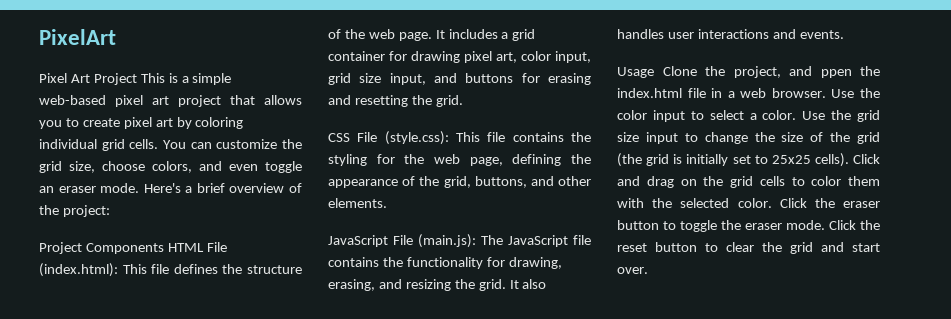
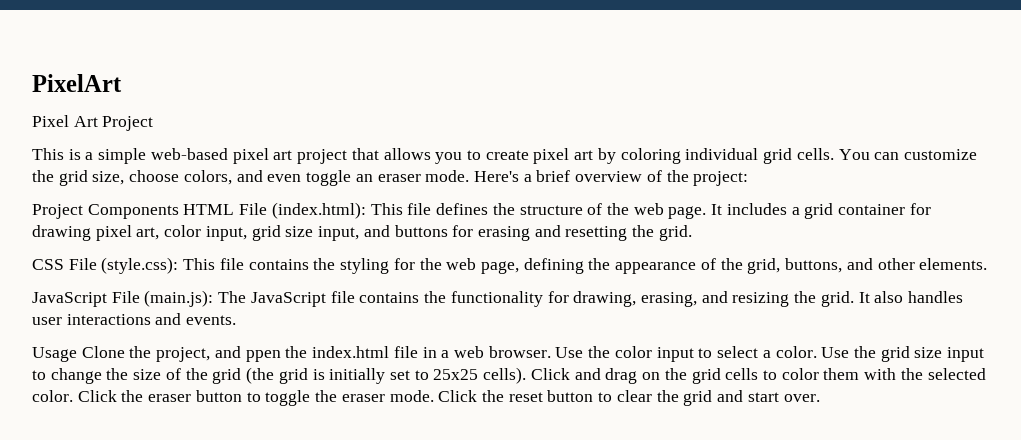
- Pixel Art Project This is a simple web-based pixel art project that allows you to create pixel art by coloring individual grid cells.
+ Pixel Art Project
+ This is a simple web-based pixel art project that allows you to create pixel art by coloring individual grid cells.

